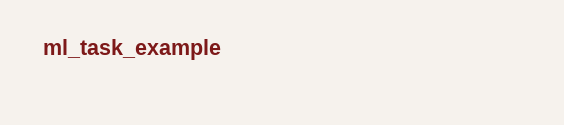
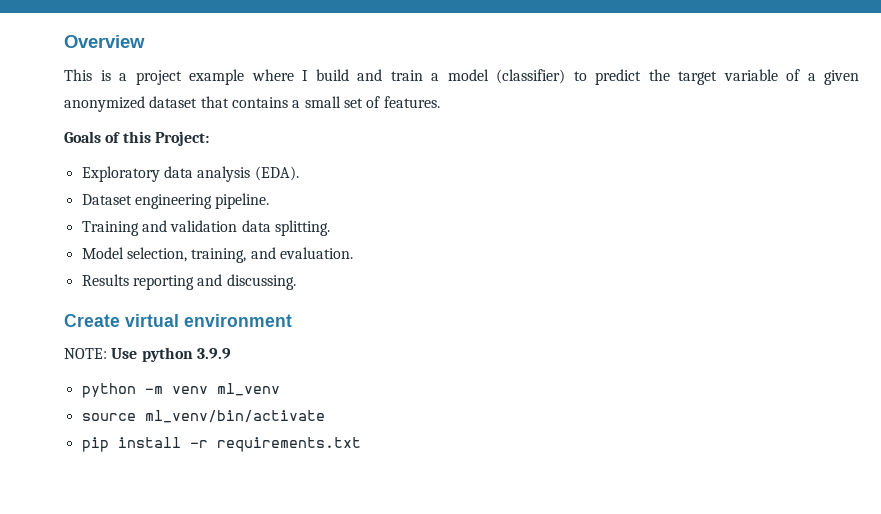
- ml_task_example
+ Overview
+ This is a project example where I build and train a model (classifier) to predict the target variable of a given anonymized dataset that contains a small set of features.
+ Goals of this Project:
+ Exploratory data analysis (EDA).
+ Dataset engineering pipeline.
+ Training and validation data splitting.
+ Model selection, training, and evaluation.
+ Results reporting and discussing.
+ Create virtual environment
+ NOTE: Use python 3.9.9
+ python -m venv ml_venv
+ source ml_venv/bin/activate
+ pip install -r requirements.txt

